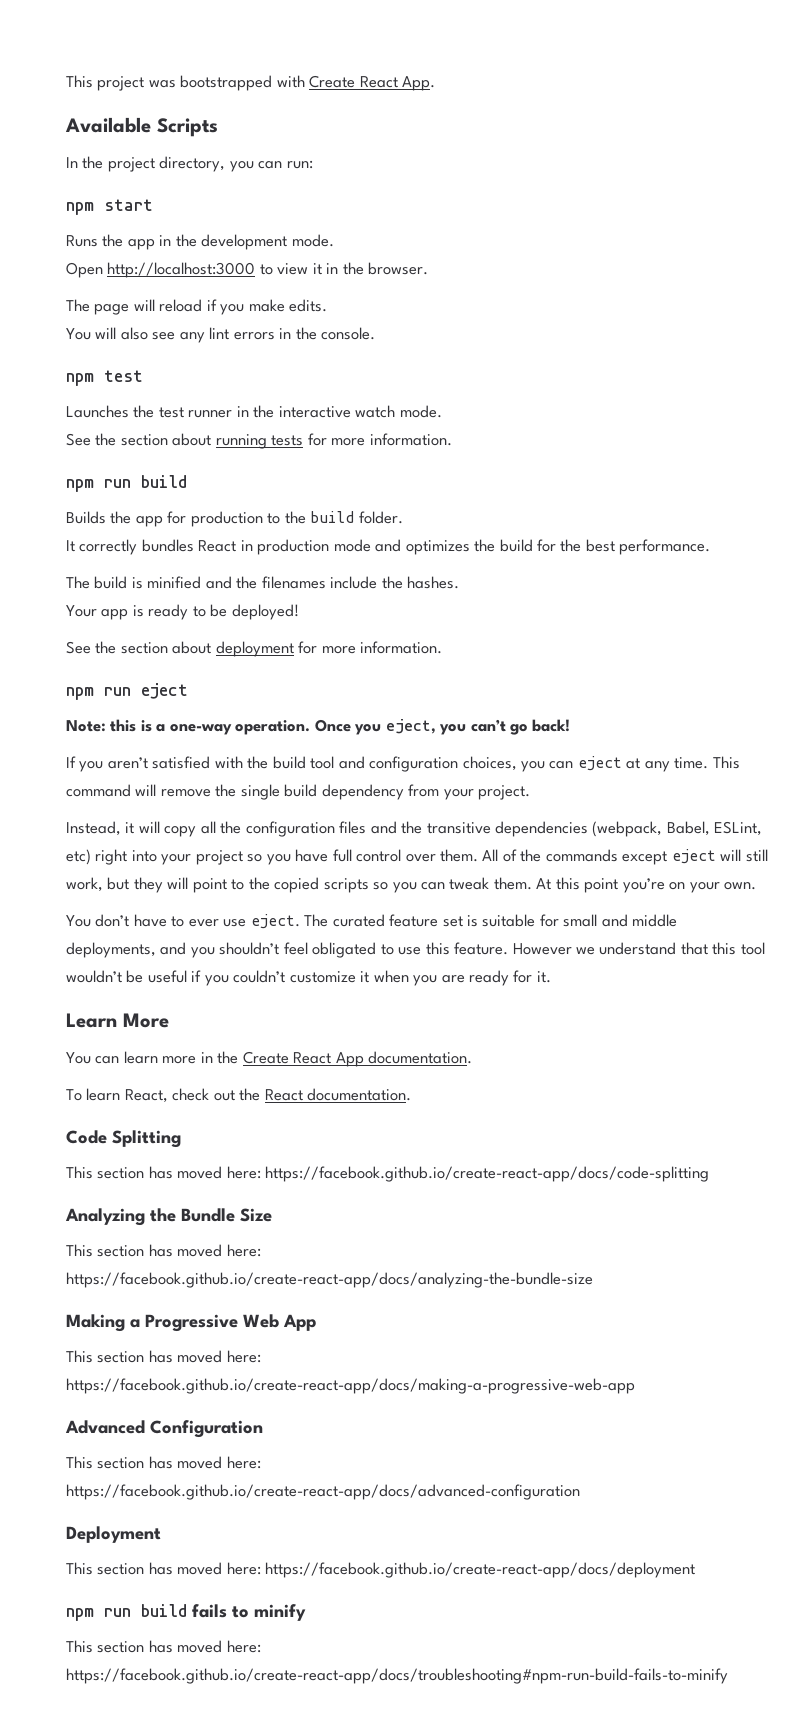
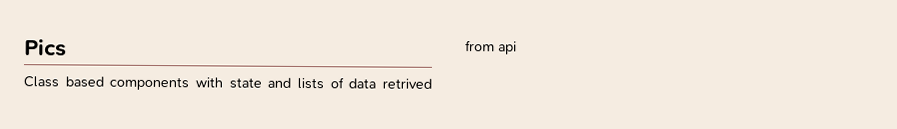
- This project was bootstrapped with Create React App.
- Available Scripts
- In the project directory, you can run:
- npm start
- Runs the app in the development mode.
- Open http://localhost:3000 to view it in the browser.
- The page will reload if you make edits.
- You will also see any lint errors in the console.
- npm test
- Launches the test runner in the interactive watch mode.
- See the section about running tests for more information.
- npm run build
- Builds the app for production to the build folder.
- It correctly bundles React in production mode and optimizes the build for the best performance.
- The build is minified and the filenames include the hashes.
- Your app is ready to be deployed!
- See the section about deployment for more information.
- npm run eject
- Note: this is a one-way operation. Once you eject, you can’t go back!
- If you aren’t satisfied with the build tool and configuration choices, you can eject at any time. This command will remove the single build dependency from your project.
- Instead, it will copy all the configuration files and the transitive dependencies (webpack, Babel, ESLint, etc) right into your project so you have full control over them. All of the commands except eject will still work, but they will point to the copied scripts so you can tweak them. At this point you’re on your own.
- You don’t have to ever use eject. The curated feature set is suitable for small and middle deployments, and you shouldn’t feel obligated to use this feature. However we understand that this tool wouldn’t be useful if you couldn’t customize it when you are ready for it.
- Learn More
- You can learn more in the Create React App documentation.
- To learn React, check out the React documentation.
- Code Splitting
- This section has moved here: https://facebook.github.io/create-react-app/docs/code-splitting
- Analyzing the Bundle Size
- This section has moved here: https://facebook.github.io/create-react-app/docs/analyzing-the-bundle-size
- Making a Progressive Web App
- This section has moved here: https://facebook.github.io/create-react-app/docs/making-a-progressive-web-app
- Advanced Configuration
- This section has moved here: https://facebook.github.io/create-react-app/docs/advanced-configuration
- Deployment
- This section has moved here: https://facebook.github.io/create-react-app/docs/deployment
- npm run build fails to minify
- This section has moved here: https://facebook.github.io/create-react-app/docs/troubleshooting#npm-run-build-fails-to-minify
+ Pics
+ Class based components with state and lists of data retrived from api

